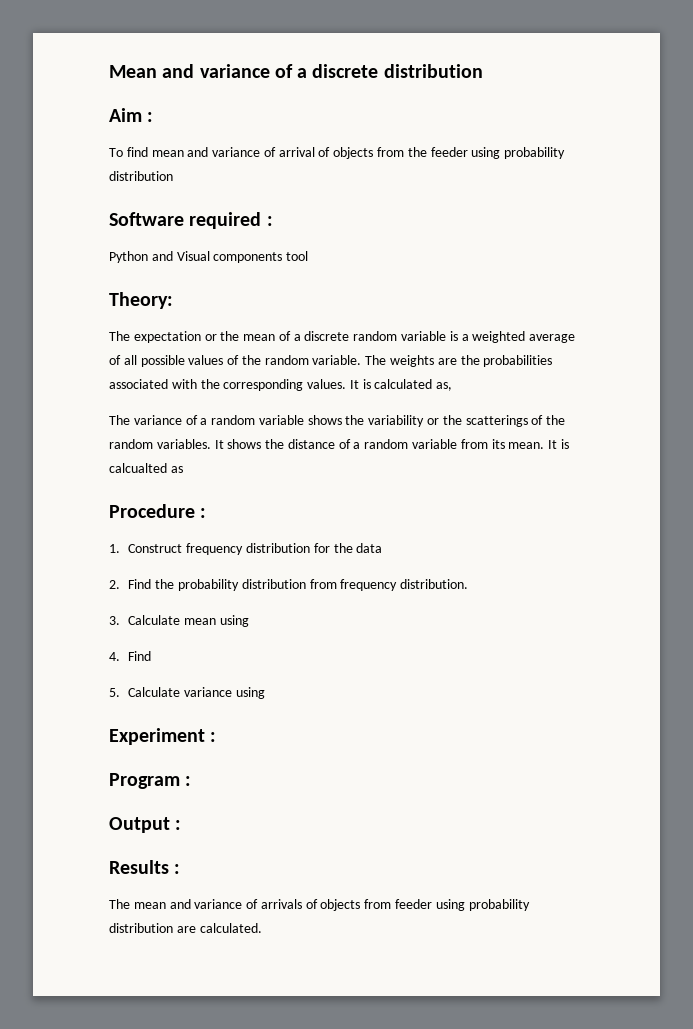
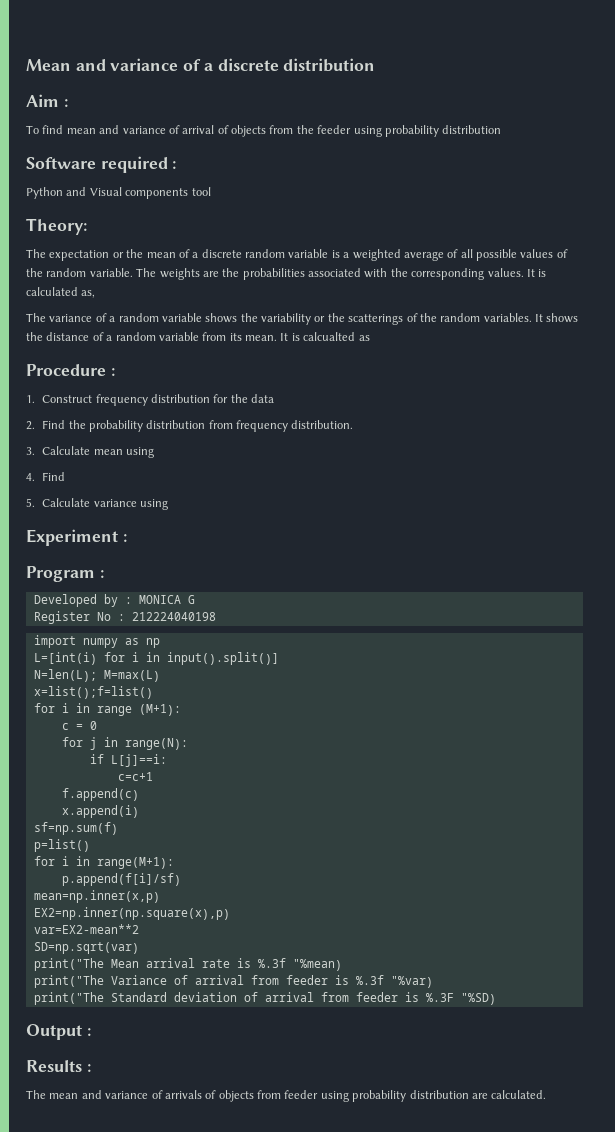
+ Developed by : MONICA G
+ Register No : 212224040198
+ import numpy as np
+ L=[int(i) for i in input().split()]
+ N=len(L); M=max(L)
+ x=list();f=list()
+ for i in range (M+1):
+ c = 0
+ for j in range(N):
+ if L[j]==i:
+ c=c+1
+ f.append(c)
+ x.append(i)
+ sf=np.sum(f)
+ p=list()
+ for i in range(M+1):
+ p.append(f[i]/sf)
+ mean=np.inner(x,p)
+ EX2=np.inner(np.square(x),p)
+ var=EX2-mean**2
+ SD=np.sqrt(var)
+ print("The Mean arrival rate is %.3f "%mean)
+ print("The Variance of arrival from feeder is %.3f "%var)
+ print("The Standard deviation of arrival from feeder is %.3F "%SD)

